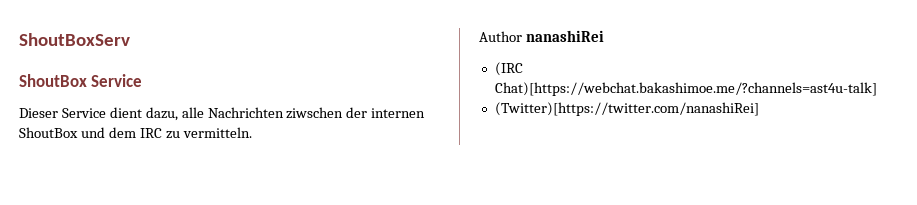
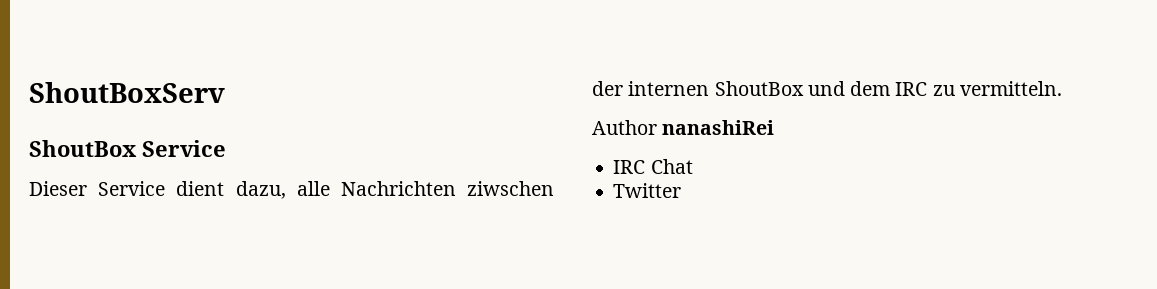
- (IRC Chat)[https://webchat.bakashimoe.me/?channels=ast4u-talk]
- (Twitter)[https://twitter.com/nanashiRei]
+ IRC Chat
+ Twitter

